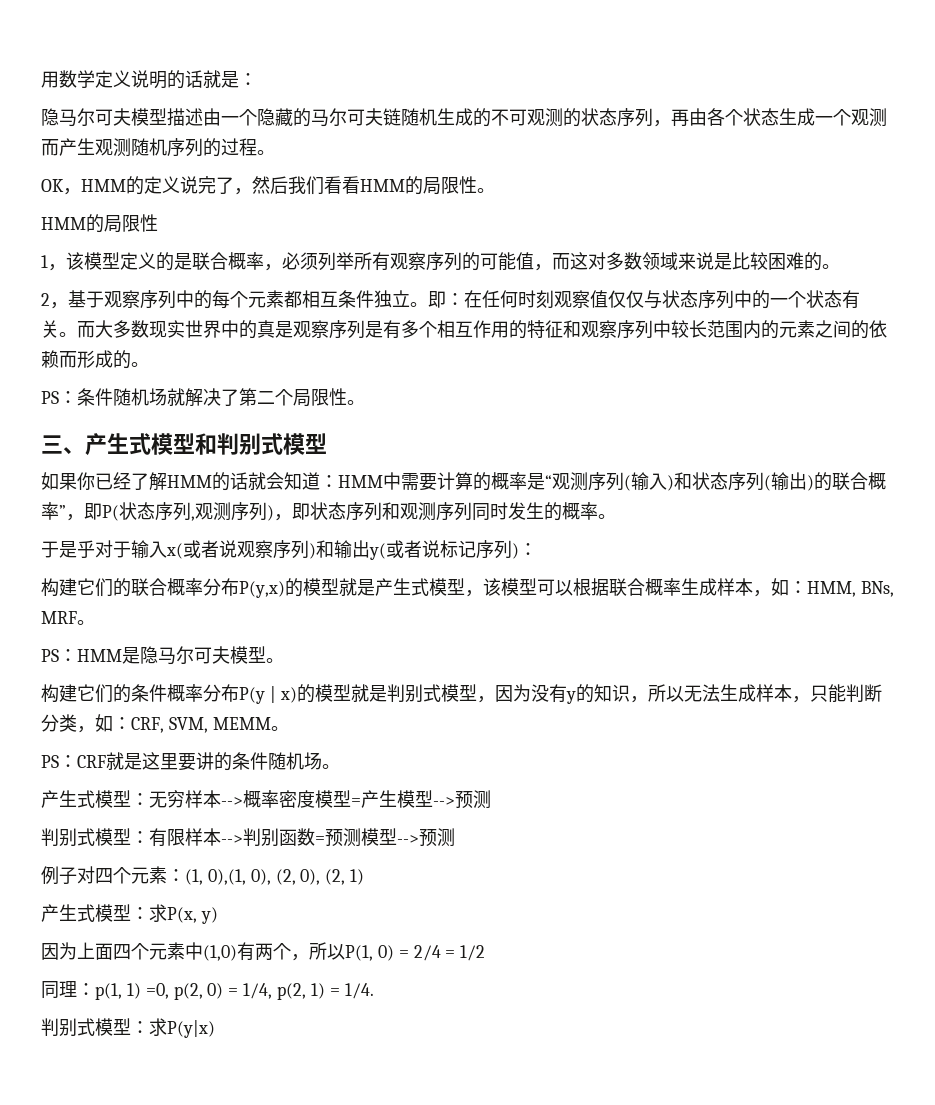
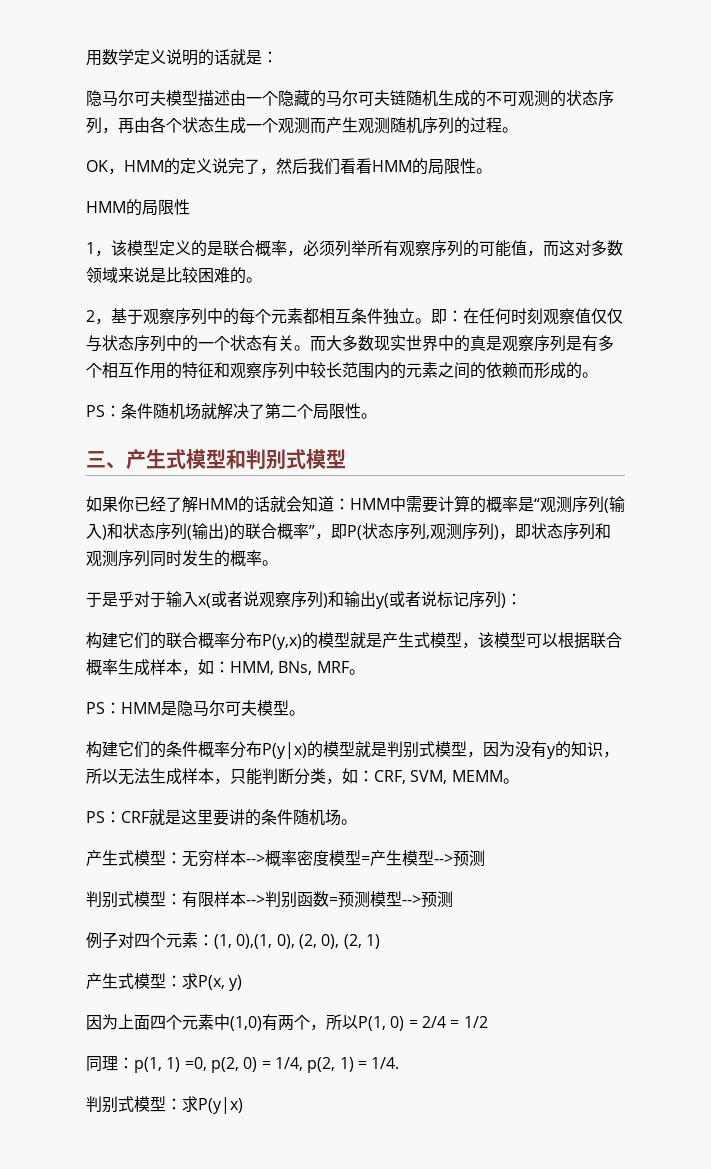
- 构建它们的条件概率分布P(y | x)的模型就是判别式模型，因为没有y的知识，所以无法生成样本，只能判断分类，如：CRF, SVM, MEMM。
+ 构建它们的条件概率分布P(y|x)的模型就是判别式模型，因为没有y的知识，所以无法生成样本，只能判断分类，如：CRF, SVM, MEMM。

